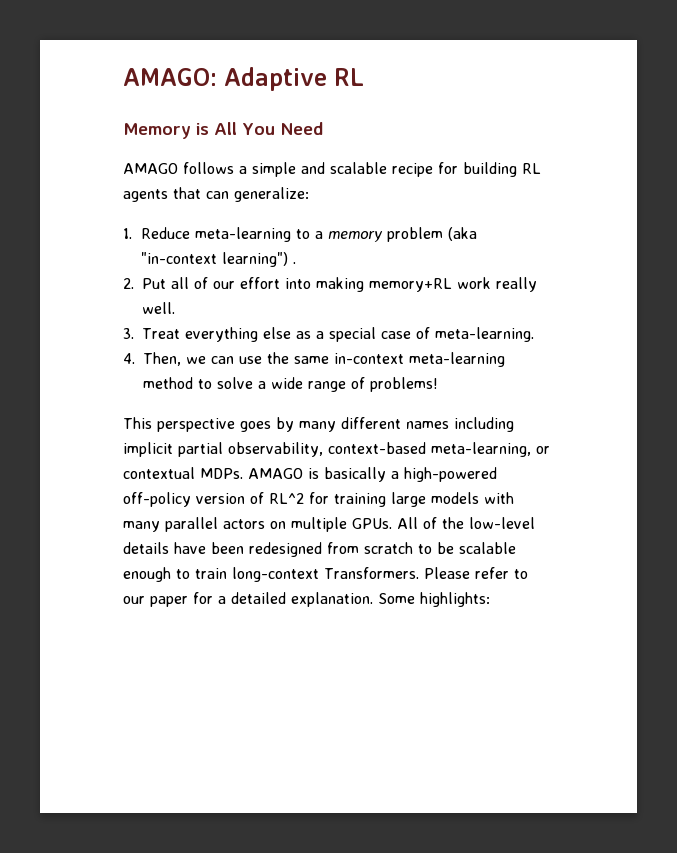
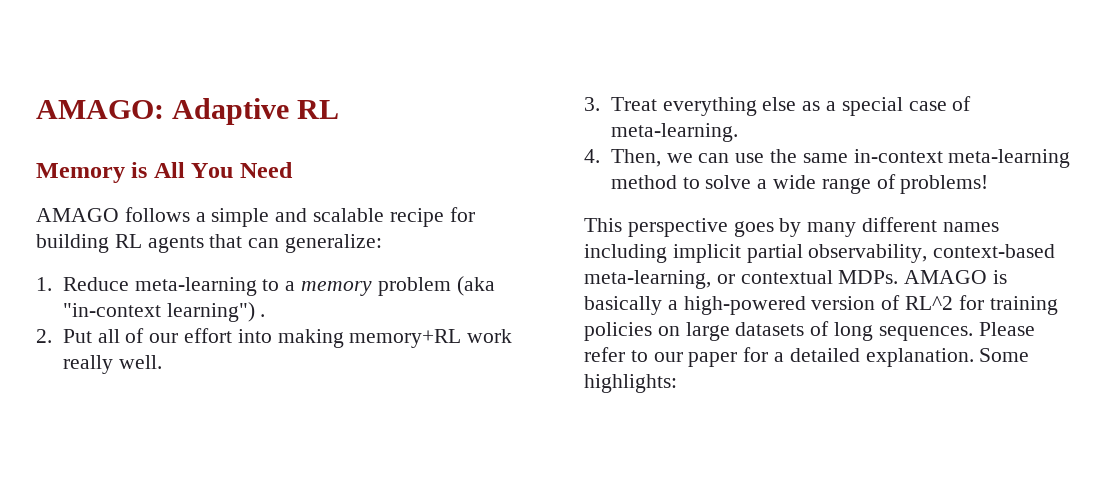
- AMAGO is basically a high-powered off-policy version of RL^2 for training large models with many parallel actors on multiple GPUs. All of the low-level details have been redesigned from scratch to be scalable enough to train long-context Transformers.
+ AMAGO is basically a high-powered version of RL^2 for training policies on large datasets of long sequences.

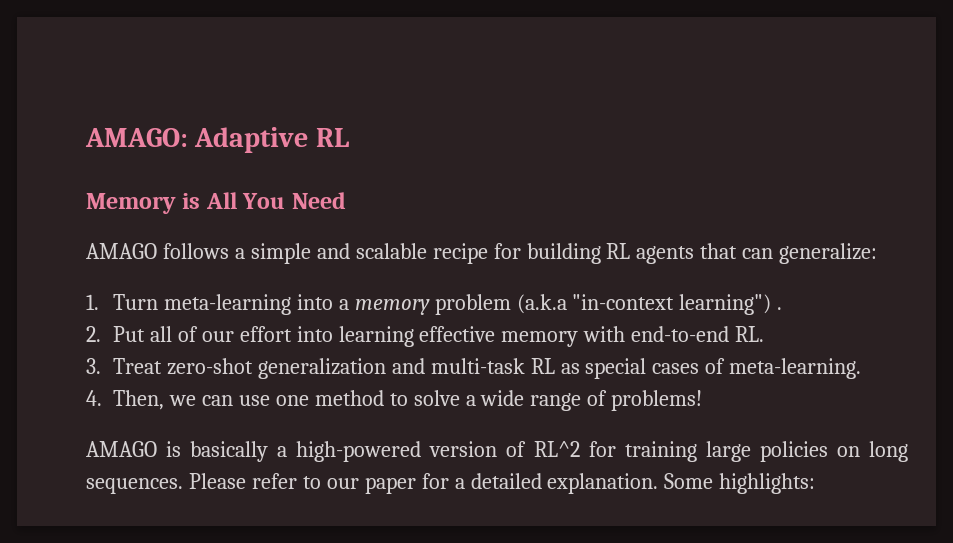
- 1. Reduce meta-learning to a memory problem (aka "in-context learning") .
+ 1. Turn meta-learning into a memory problem (a.k.a "in-context learning") .
- 2. Put all of our effort into making memory+RL work really well.
- 3. Treat everything else as a special case of meta-learning.
+ 2. Put all of our effort into learning effective memory with end-to-end RL.
+ 3. Treat zero-shot generalization and multi-task RL as special cases of meta-learning.
- 4. Then, we can use the same in-context meta-learning method to solve a wide range of problems!
+ 4. Then, we can use one method to solve a wide range of problems!
- This perspective goes by many different names including implicit partial observability, context-based meta-learning, or contextual MDPs. AMAGO is basically a high-powered version of RL^2 for training policies on large datasets of long sequences.
+ AMAGO is basically a high-powered version of RL^2 for training large policies on long sequences.

